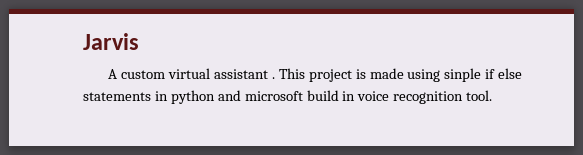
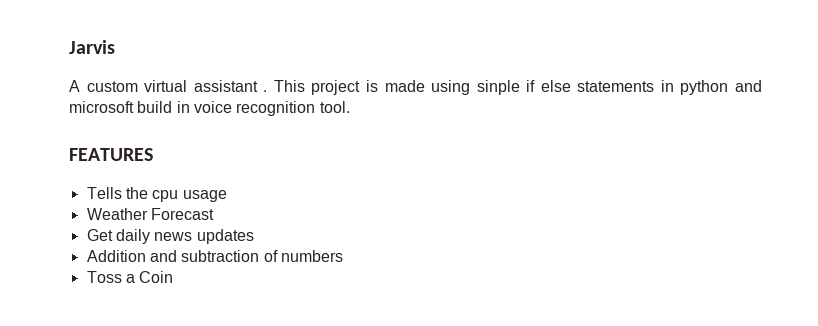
+ FEATURES
+ Tells the cpu usage
+ Weather Forecast
+ Get daily news updates
+ Addition and subtraction of numbers
+ Toss a Coin

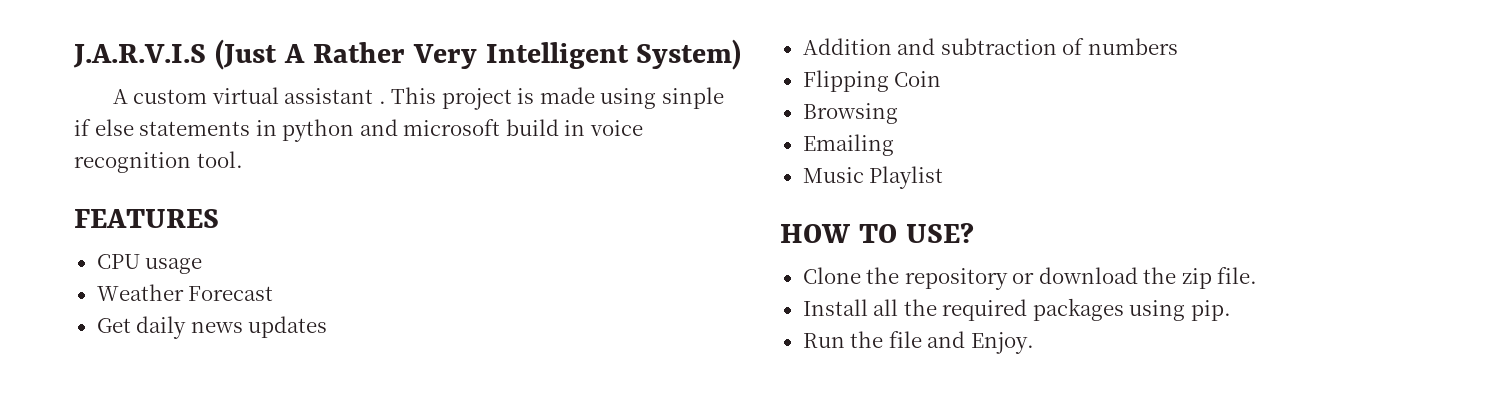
- Jarvis
+ J.A.R.V.I.S (Just A Rather Very Intelligent System)
- Tells the cpu usage
+ CPU usage
- Toss a Coin
+ Flipping Coin
+ Browsing
+ Emailing
+ Music Playlist
+ HOW TO USE?
+ Clone the repository or download the zip file.
+ Install all the required packages using pip.
+ Run the file and Enjoy.

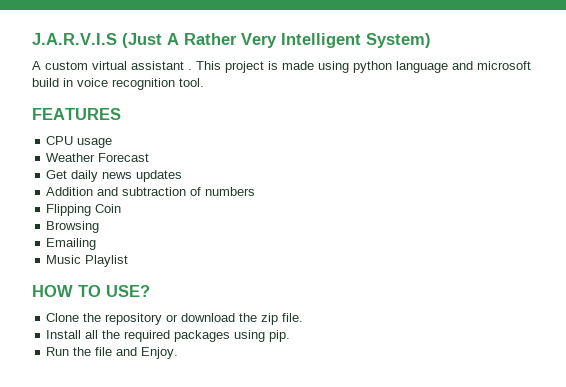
- This project is made using sinple if else statements in python and microsoft build in voice recognition tool.
+ This project is made using python language and microsoft build in voice recognition tool.

